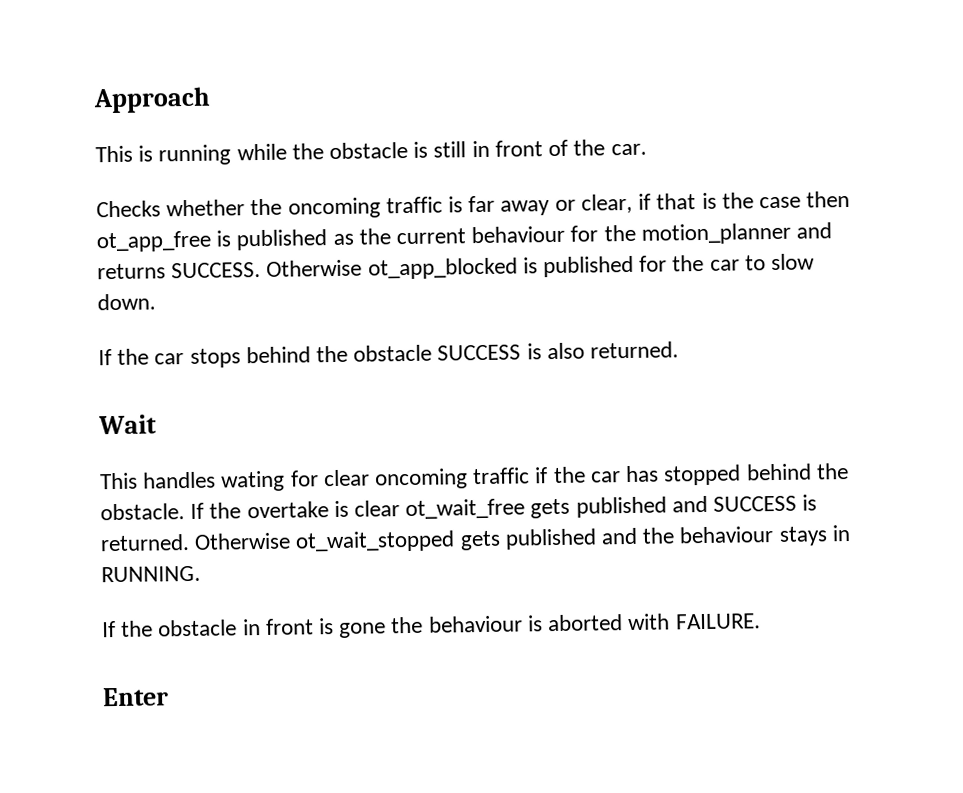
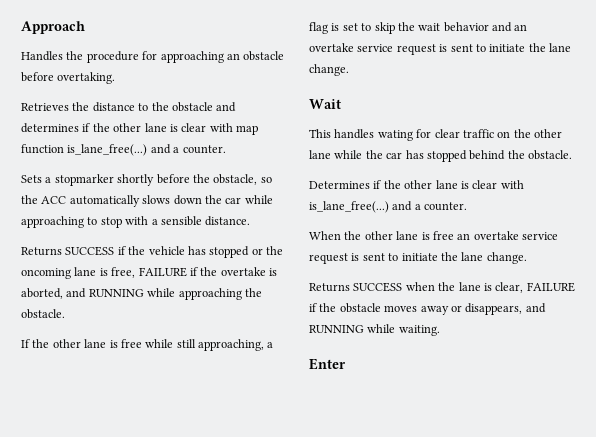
- This is running while the obstacle is still in front of the car.
- Checks whether the oncoming traffic is far away or clear, if that is the case then ot_app_free is published as the current behaviour for the motion_planner and returns SUCCESS. Otherwise ot_app_blocked is published for the car to slow down.
- If the car stops behind the obstacle SUCCESS is also returned.
+ Handles the procedure for approaching an obstacle before overtaking.
+ Retrieves the distance to the obstacle and determines if the other lane is clear with map function is_lane_free(...) and a counter.
+ Sets a stopmarker shortly before the obstacle, so the ACC automatically slows down the car while approaching to stop with a sensible distance.
+ Returns SUCCESS if the vehicle has stopped or the oncoming lane is free, FAILURE if the overtake is aborted, and RUNNING while approaching the obstacle.
+ If the other lane is free while still approaching, a flag is set to skip the wait behavior and an overtake service request is sent to initiate the lane change.
- This handles wating for clear oncoming traffic if the car has stopped behind the obstacle. If the overtake is clear ot_wait_free gets published and SUCCESS is returned. Otherwise ot_wait_stopped gets published and the behaviour stays in RUNNING.
- If the obstacle in front is gone the behaviour is aborted with FAILURE.
+ This handles wating for clear traffic on the other lane while the car has stopped behind the obstacle.
+ Determines if the other lane is clear with is_lane_free(...) and a counter.
+ When the other lane is free an overtake service request is sent to initiate the lane change.
+ Returns SUCCESS when the lane is clear, FAILURE if the obstacle moves away or disappears, and RUNNING while waiting.

